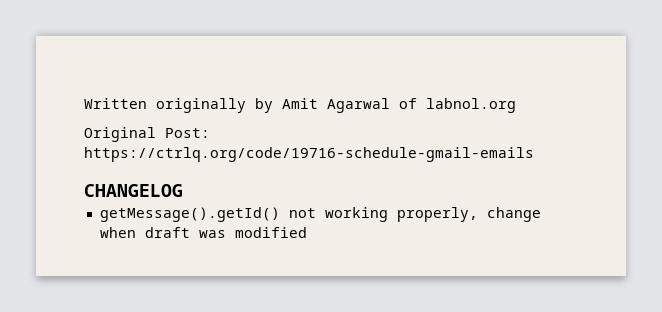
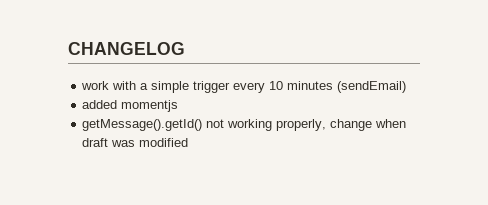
- Written originally by Amit Agarwal of labnol.org
- Original Post: https://ctrlq.org/code/19716-schedule-gmail-emails
  CHANGELOG
+ work with a simple trigger every 10 minutes (sendEmail)
+ added momentjs

